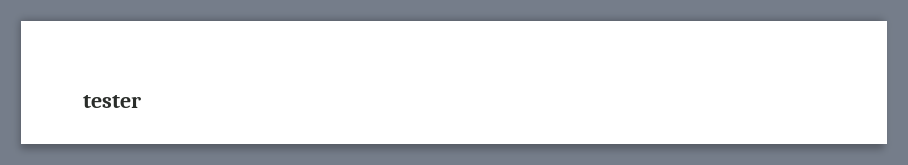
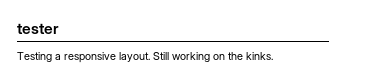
+ Testing a responsive layout. Still working on the kinks.

